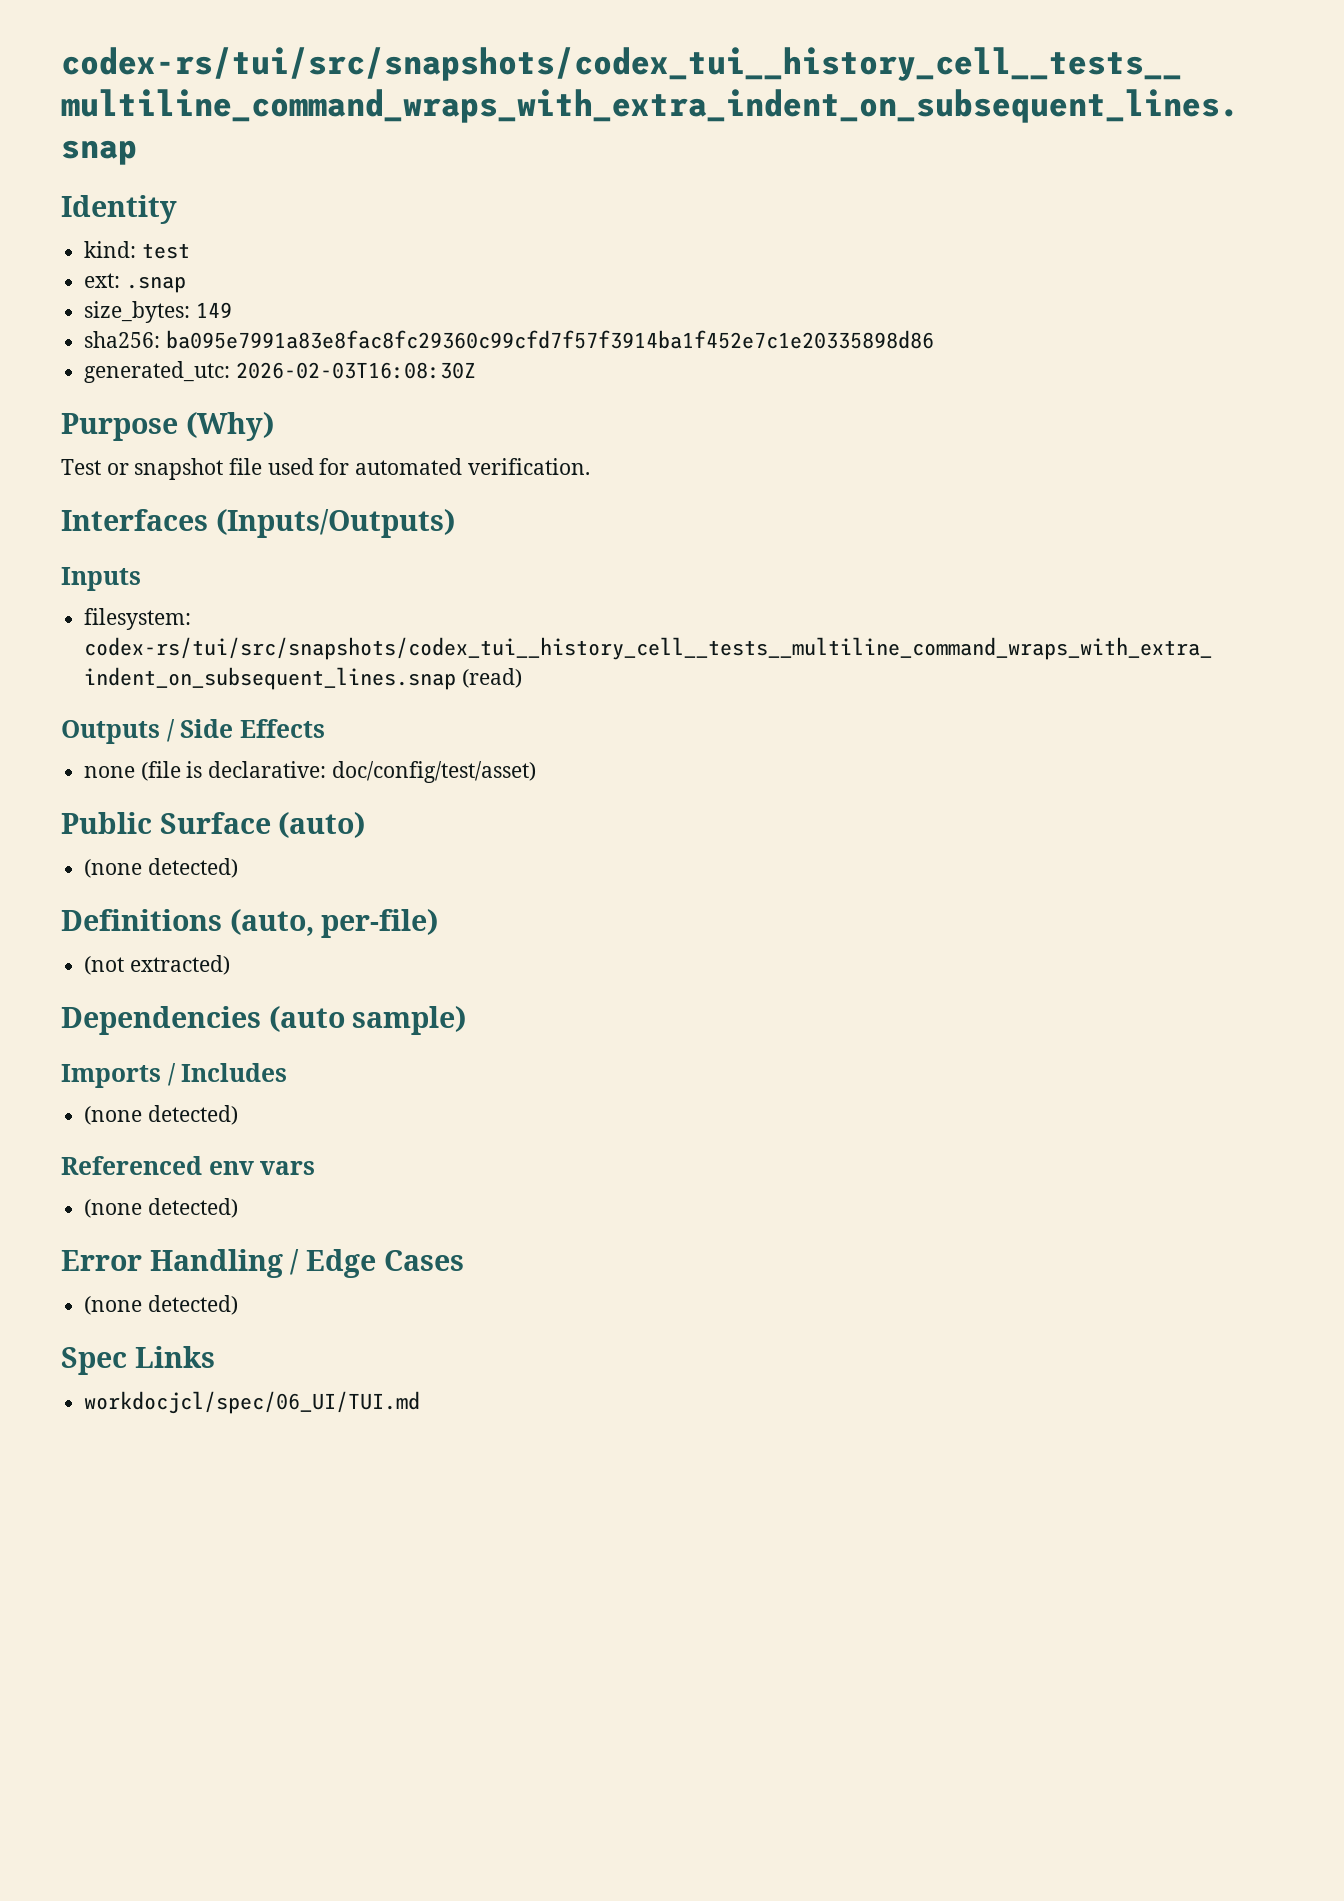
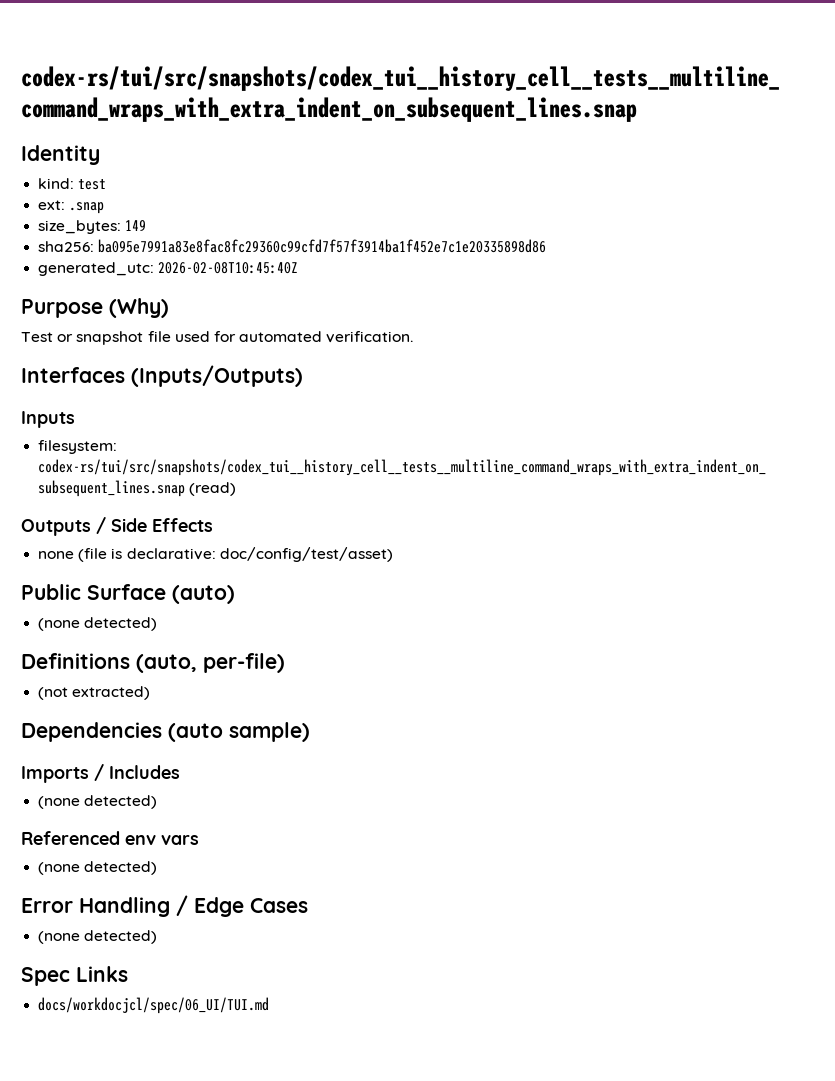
- generated_utc: 2026-02-03T16:08:30Z
+ generated_utc: 2026-02-08T10:45:40Z
- workdocjcl/spec/06_UI/TUI.md
+ docs/workdocjcl/spec/06_UI/TUI.md

